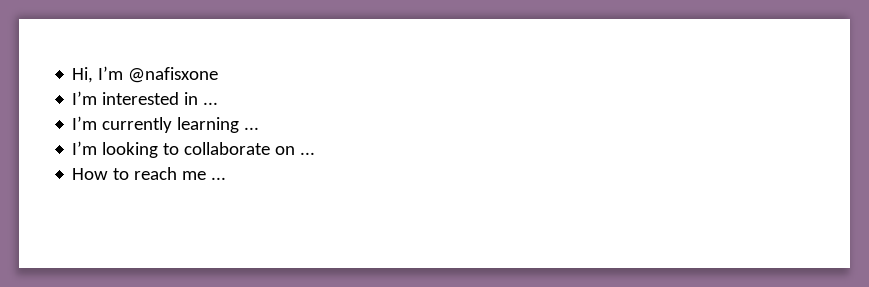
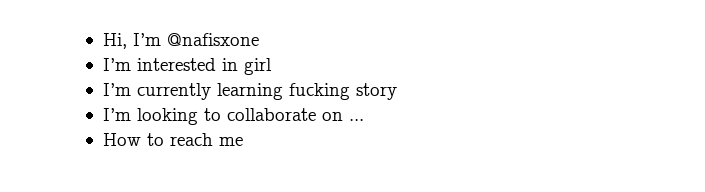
- I’m interested in ...
+ I’m interested in girl
- I’m currently learning ...
+ I’m currently learning fucking story
- How to reach me ...
+ How to reach me

